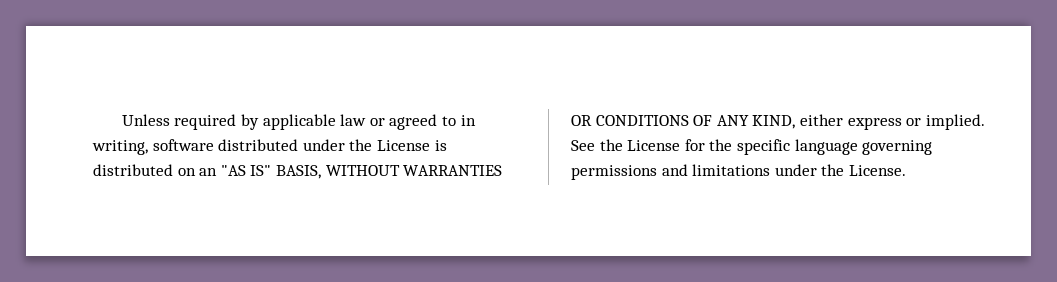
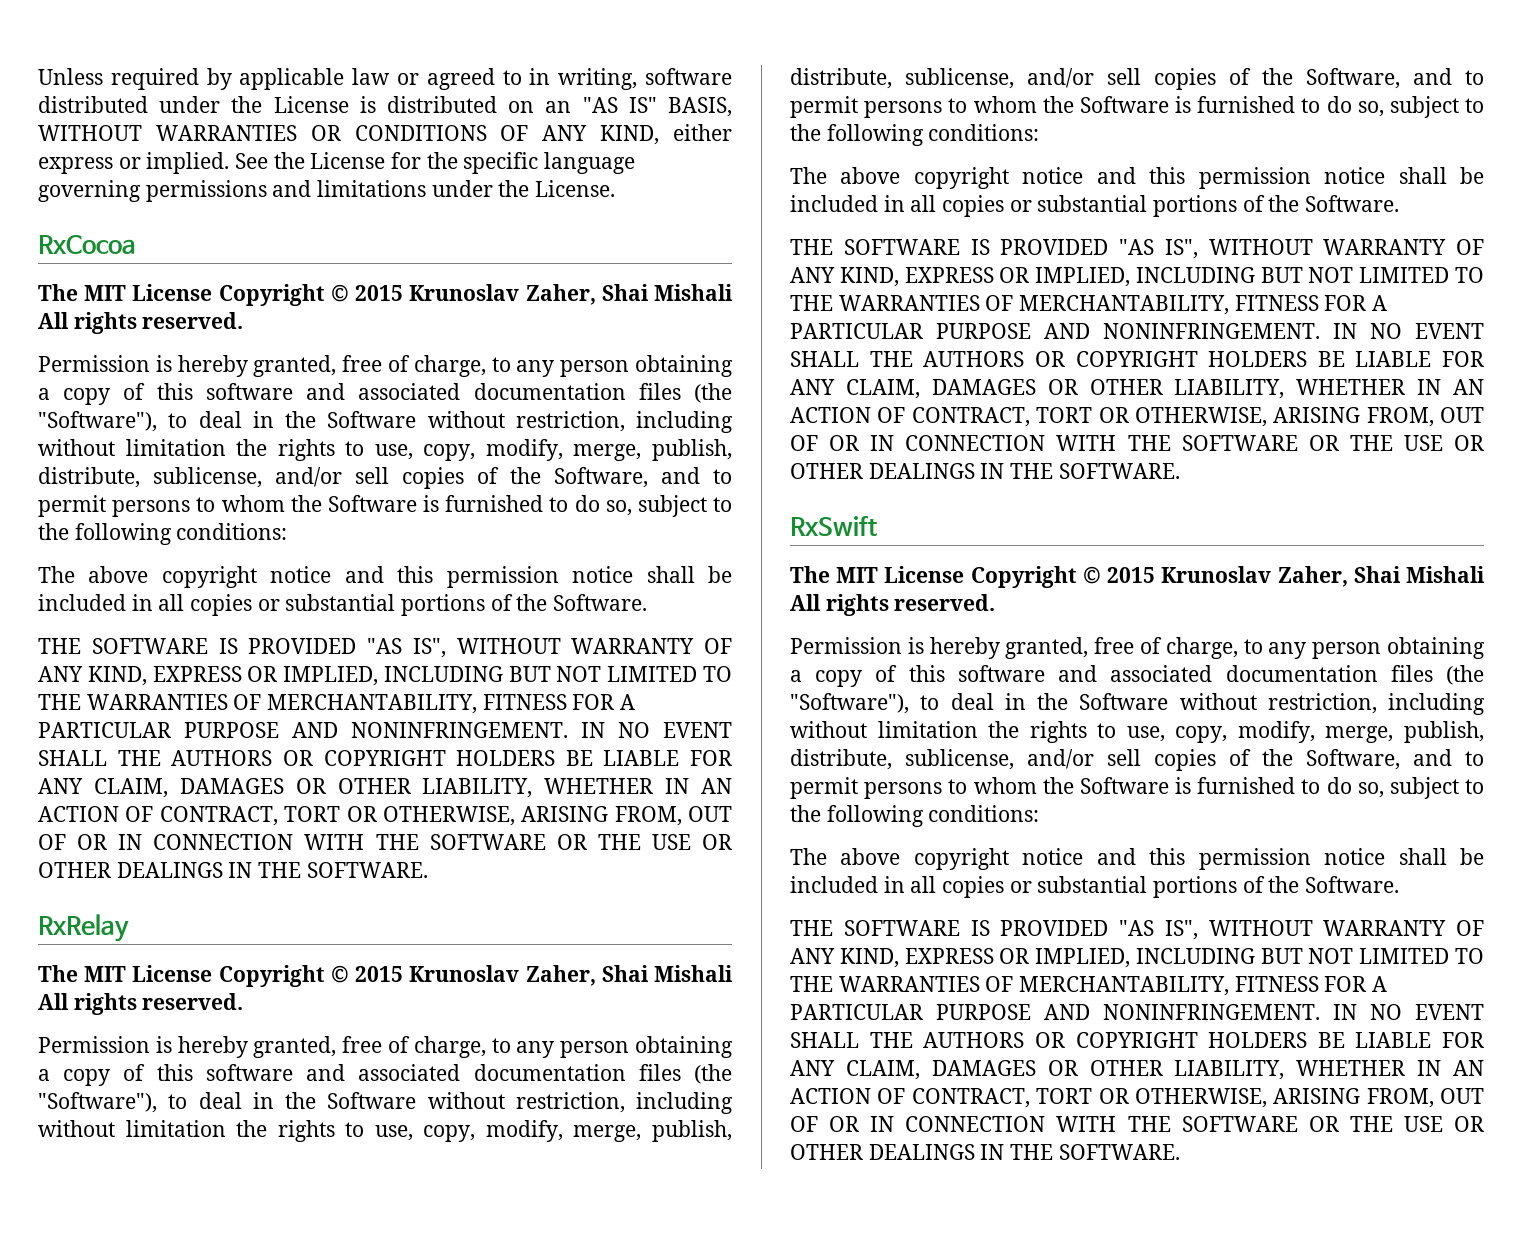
+ RxCocoa
+ The MIT License Copyright © 2015 Krunoslav Zaher, Shai Mishali All rights reserved.
+ Permission is hereby granted, free of charge, to any person obtaining a copy of this software and associated documentation files (the "Software"), to deal in the Software without restriction, including without limitation the rights to use, copy, modify, merge, publish, distribute, sublicense, and/or sell copies of the Software, and to permit persons to whom the Software is furnished to do so, subject to the following conditions:
+ The above copyright notice and this permission notice shall be included in all copies or substantial portions of the Software.
+ THE SOFTWARE IS PROVIDED "AS IS", WITHOUT WARRANTY OF ANY KIND, EXPRESS OR IMPLIED, INCLUDING BUT NOT LIMITED TO THE WARRANTIES OF MERCHANTABILITY, FITNESS FOR A PARTICULAR PURPOSE AND NONINFRINGEMENT. IN NO EVENT SHALL THE AUTHORS OR COPYRIGHT HOLDERS BE LIABLE FOR ANY CLAIM, DAMAGES OR OTHER LIABILITY, WHETHER IN AN ACTION OF CONTRACT, TORT OR OTHERWISE, ARISING FROM, OUT OF OR IN CONNECTION WITH THE SOFTWARE OR THE USE OR OTHER DEALINGS IN THE SOFTWARE.
+ RxRelay
+ The MIT License Copyright © 2015 Krunoslav Zaher, Shai Mishali All rights reserved.
+ Permission is hereby granted, free of charge, to any person obtaining a copy of this software and associated documentation files (the "Software"), to deal in the Software without restriction, including without limitation the rights to use, copy, modify, merge, publish, distribute, sublicense, and/or sell copies of the Software, and to permit persons to whom the Software is furnished to do so, subject to the following conditions:
+ The above copyright notice and this permission notice shall be included in all copies or substantial portions of the Software.
+ THE SOFTWARE IS PROVIDED "AS IS", WITHOUT WARRANTY OF ANY KIND, EXPRESS OR IMPLIED, INCLUDING BUT NOT LIMITED TO THE WARRANTIES OF MERCHANTABILITY, FITNESS FOR A PARTICULAR PURPOSE AND NONINFRINGEMENT. IN NO EVENT SHALL THE AUTHORS OR COPYRIGHT HOLDERS BE LIABLE FOR ANY CLAIM, DAMAGES OR OTHER LIABILITY, WHETHER IN AN ACTION OF CONTRACT, TORT OR OTHERWISE, ARISING FROM, OUT OF OR IN CONNECTION WITH THE SOFTWARE OR THE USE OR OTHER DEALINGS IN THE SOFTWARE.
+ RxSwift
+ The MIT License Copyright © 2015 Krunoslav Zaher, Shai Mishali All rights reserved.
+ Permission is hereby granted, free of charge, to any person obtaining a copy of this software and associated documentation files (the "Software"), to deal in the Software without restriction, including without limitation the rights to use, copy, modify, merge, publish, distribute, sublicense, and/or sell copies of the Software, and to permit persons to whom the Software is furnished to do so, subject to the following conditions:
+ The above copyright notice and this permission notice shall be included in all copies or substantial portions of the Software.
+ THE SOFTWARE IS PROVIDED "AS IS", WITHOUT WARRANTY OF ANY KIND, EXPRESS OR IMPLIED, INCLUDING BUT NOT LIMITED TO THE WARRANTIES OF MERCHANTABILITY, FITNESS FOR A PARTICULAR PURPOSE AND NONINFRINGEMENT. IN NO EVENT SHALL THE AUTHORS OR COPYRIGHT HOLDERS BE LIABLE FOR ANY CLAIM, DAMAGES OR OTHER LIABILITY, WHETHER IN AN ACTION OF CONTRACT, TORT OR OTHERWISE, ARISING FROM, OUT OF OR IN CONNECTION WITH THE SOFTWARE OR THE USE OR OTHER DEALINGS IN THE SOFTWARE.

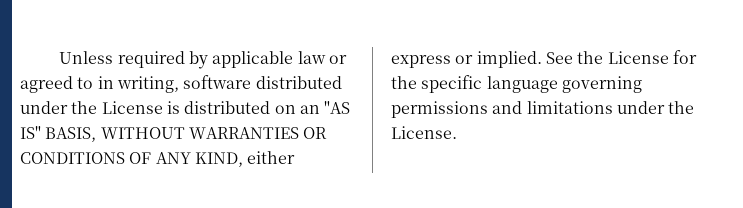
- RxCocoa
- The MIT License Copyright © 2015 Krunoslav Zaher, Shai Mishali All rights reserved.
- Permission is hereby granted, free of charge, to any person obtaining a copy of this software and associated documentation files (the "Software"), to deal in the Software without restriction, including without limitation the rights to use, copy, modify, merge, publish, distribute, sublicense, and/or sell copies of the Software, and to permit persons to whom the Software is furnished to do so, subject to the following conditions:
- The above copyright notice and this permission notice shall be included in all copies or substantial portions of the Software.
- THE SOFTWARE IS PROVIDED "AS IS", WITHOUT WARRANTY OF ANY KIND, EXPRESS OR IMPLIED, INCLUDING BUT NOT LIMITED TO THE WARRANTIES OF MERCHANTABILITY, FITNESS FOR A PARTICULAR PURPOSE AND NONINFRINGEMENT. IN NO EVENT SHALL THE AUTHORS OR COPYRIGHT HOLDERS BE LIABLE FOR ANY CLAIM, DAMAGES OR OTHER LIABILITY, WHETHER IN AN ACTION OF CONTRACT, TORT OR OTHERWISE, ARISING FROM, OUT OF OR IN CONNECTION WITH THE SOFTWARE OR THE USE OR OTHER DEALINGS IN THE SOFTWARE.
- RxRelay
- The MIT License Copyright © 2015 Krunoslav Zaher, Shai Mishali All rights reserved.
- Permission is hereby granted, free of charge, to any person obtaining a copy of this software and associated documentation files (the "Software"), to deal in the Software without restriction, including without limitation the rights to use, copy, modify, merge, publish, distribute, sublicense, and/or sell copies of the Software, and to permit persons to whom the Software is furnished to do so, subject to the following conditions:
- The above copyright notice and this permission notice shall be included in all copies or substantial portions of the Software.
- THE SOFTWARE IS PROVIDED "AS IS", WITHOUT WARRANTY OF ANY KIND, EXPRESS OR IMPLIED, INCLUDING BUT NOT LIMITED TO THE WARRANTIES OF MERCHANTABILITY, FITNESS FOR A PARTICULAR PURPOSE AND NONINFRINGEMENT. IN NO EVENT SHALL THE AUTHORS OR COPYRIGHT HOLDERS BE LIABLE FOR ANY CLAIM, DAMAGES OR OTHER LIABILITY, WHETHER IN AN ACTION OF CONTRACT, TORT OR OTHERWISE, ARISING FROM, OUT OF OR IN CONNECTION WITH THE SOFTWARE OR THE USE OR OTHER DEALINGS IN THE SOFTWARE.
- RxSwift
- The MIT License Copyright © 2015 Krunoslav Zaher, Shai Mishali All rights reserved.
- Permission is hereby granted, free of charge, to any person obtaining a copy of this software and associated documentation files (the "Software"), to deal in the Software without restriction, including without limitation the rights to use, copy, modify, merge, publish, distribute, sublicense, and/or sell copies of the Software, and to permit persons to whom the Software is furnished to do so, subject to the following conditions:
- The above copyright notice and this permission notice shall be included in all copies or substantial portions of the Software.
- THE SOFTWARE IS PROVIDED "AS IS", WITHOUT WARRANTY OF ANY KIND, EXPRESS OR IMPLIED, INCLUDING BUT NOT LIMITED TO THE WARRANTIES OF MERCHANTABILITY, FITNESS FOR A PARTICULAR PURPOSE AND NONINFRINGEMENT. IN NO EVENT SHALL THE AUTHORS OR COPYRIGHT HOLDERS BE LIABLE FOR ANY CLAIM, DAMAGES OR OTHER LIABILITY, WHETHER IN AN ACTION OF CONTRACT, TORT OR OTHERWISE, ARISING FROM, OUT OF OR IN CONNECTION WITH THE SOFTWARE OR THE USE OR OTHER DEALINGS IN THE SOFTWARE.

